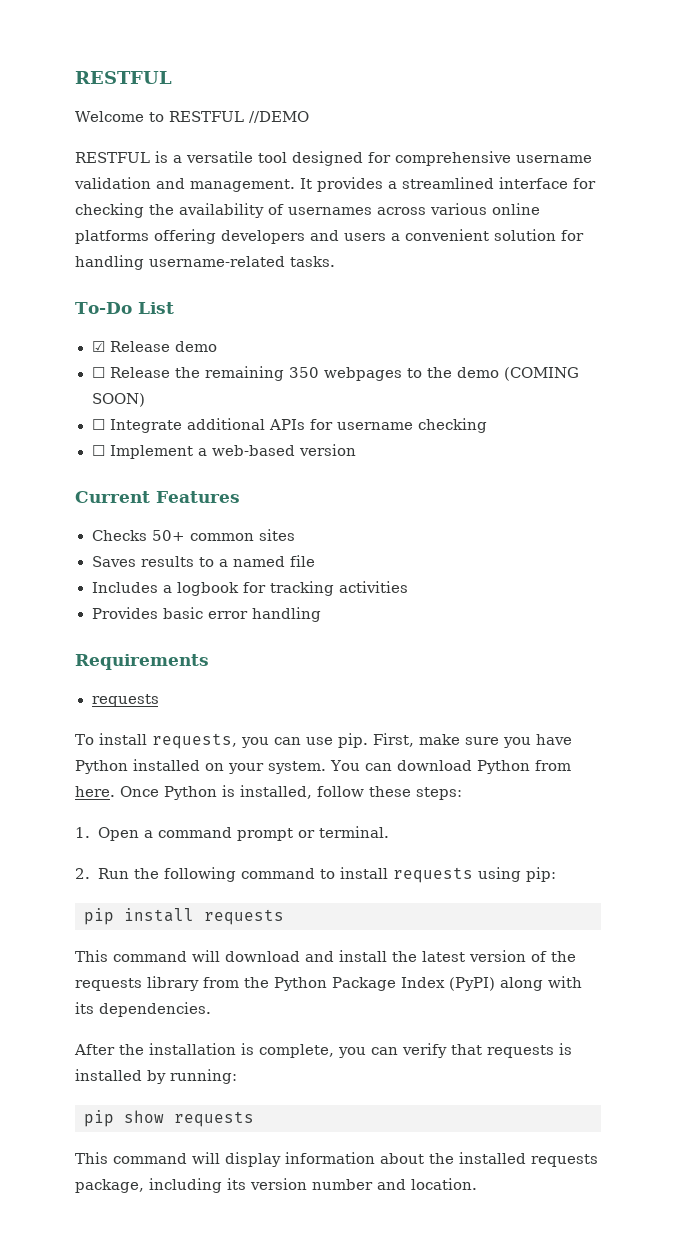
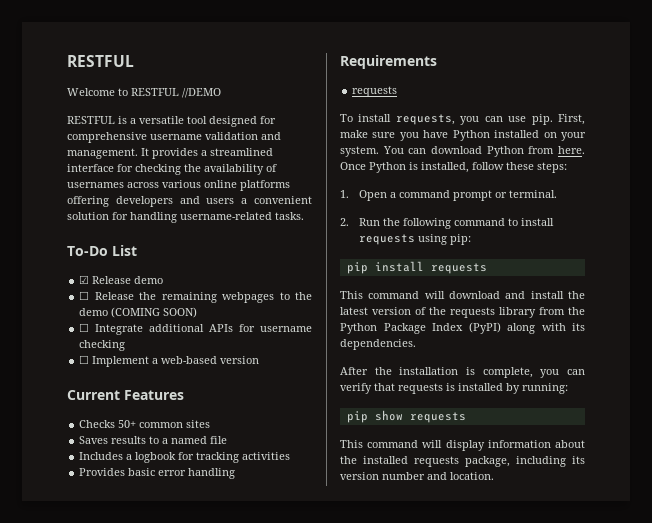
- ☐ Release the remaining 350 webpages to the demo (COMING SOON)
+ ☐ Release the remaining webpages to the demo (COMING SOON)

